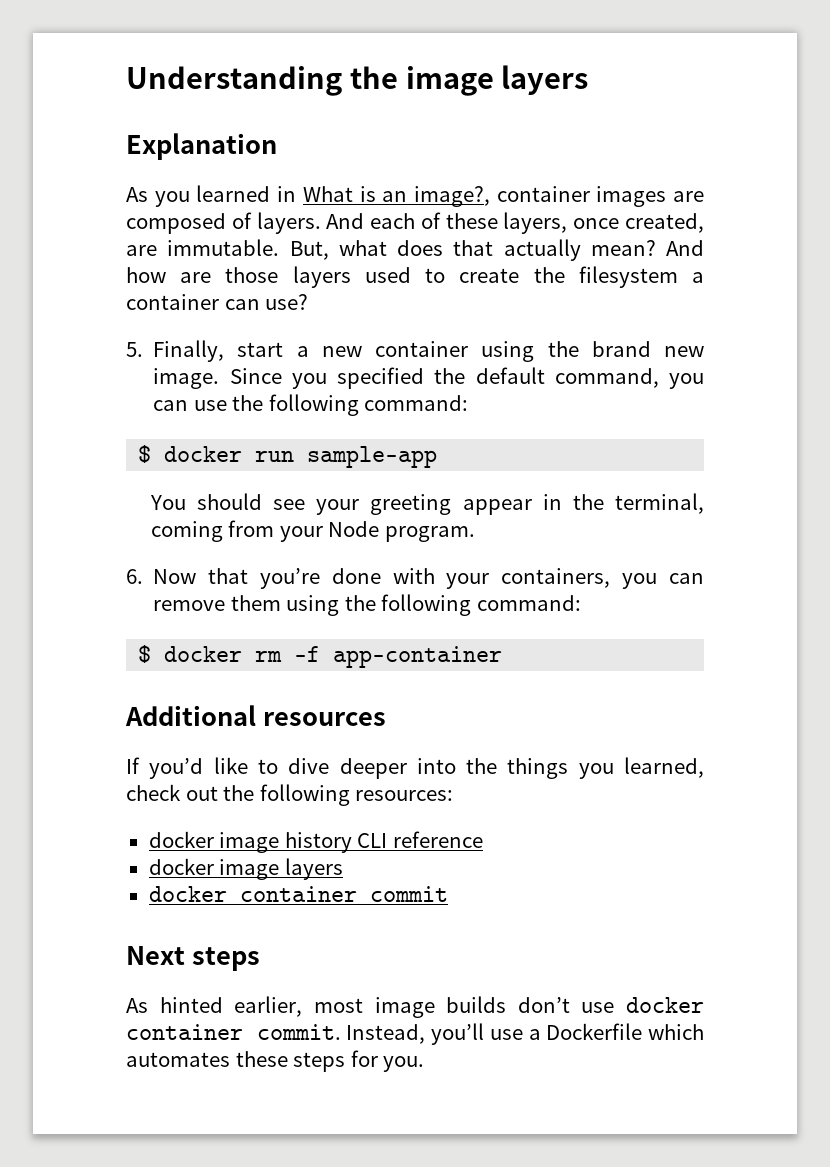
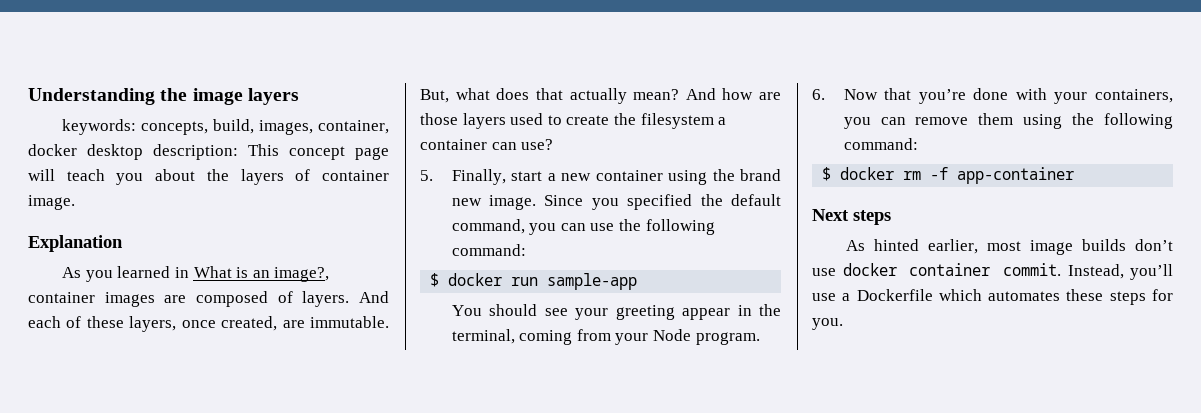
+ keywords: concepts, build, images, container, docker desktop description: This concept page will teach you about the layers of container image.
- Additional resources
- If you’d like to dive deeper into the things you learned, check out the following resources:
- docker image history CLI reference
- docker image layers
- docker container commit

